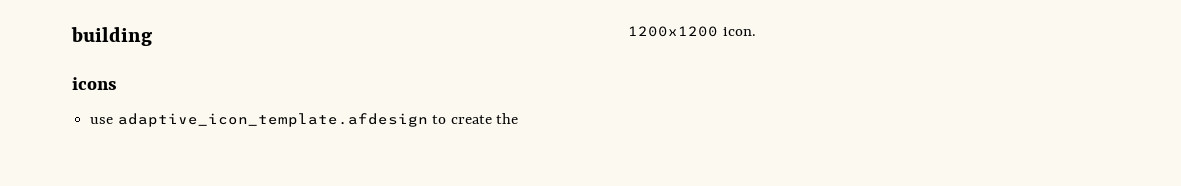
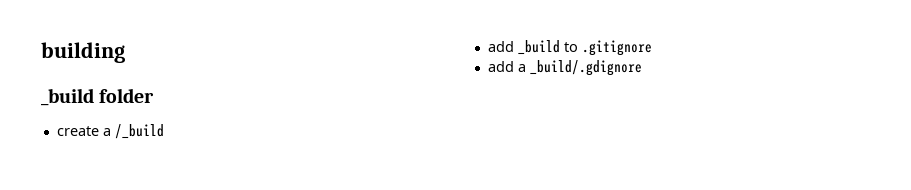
- icons
- use adaptive_icon_template.afdesign to create the 1200x1200 icon.
+ _build folder
+ create a /_build
+ add _build to .gitignore
+ add a _build/.gdignore

